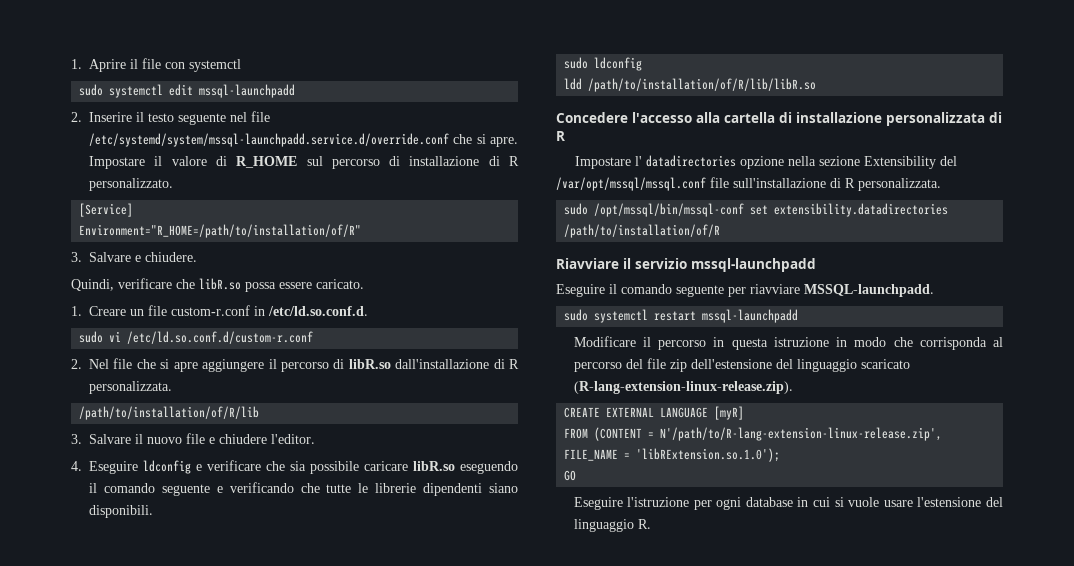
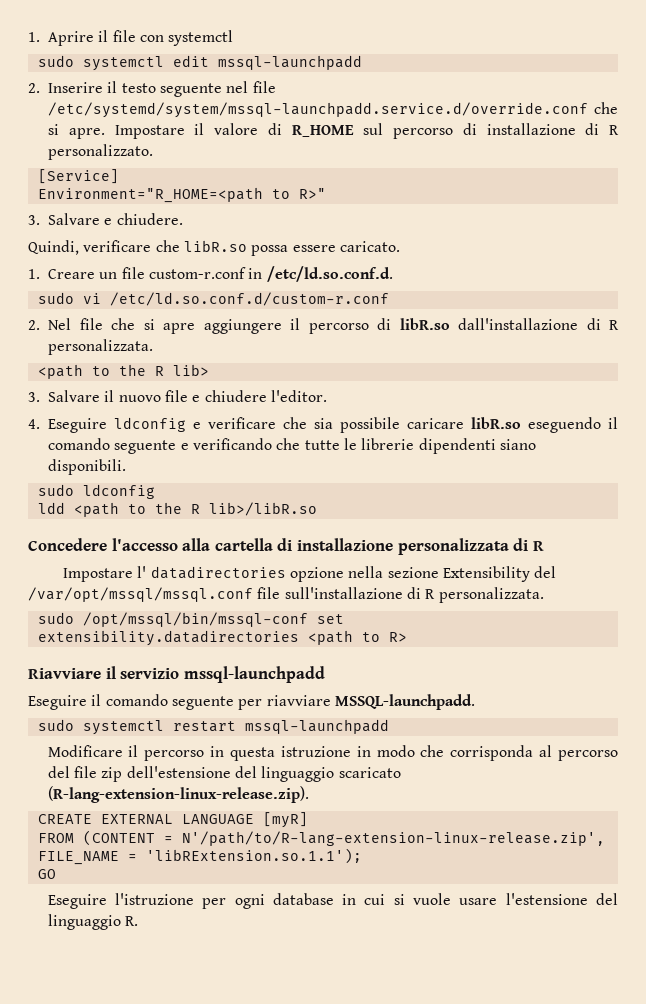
- Environment="R_HOME=/path/to/installation/of/R"
+ Environment="R_HOME=<path to R>"
- /path/to/installation/of/R/lib
+ <path to the R lib>
- ldd /path/to/installation/of/R/lib/libR.so
+ ldd <path to the R lib>/libR.so
- sudo /opt/mssql/bin/mssql-conf set extensibility.datadirectories /path/to/installation/of/R
+ sudo /opt/mssql/bin/mssql-conf set extensibility.datadirectories <path to R>
- FROM (CONTENT = N'/path/to/R-lang-extension-linux-release.zip', FILE_NAME = 'libRExtension.so.1.0');
+ FROM (CONTENT = N'/path/to/R-lang-extension-linux-release.zip', FILE_NAME = 'libRExtension.so.1.1');

